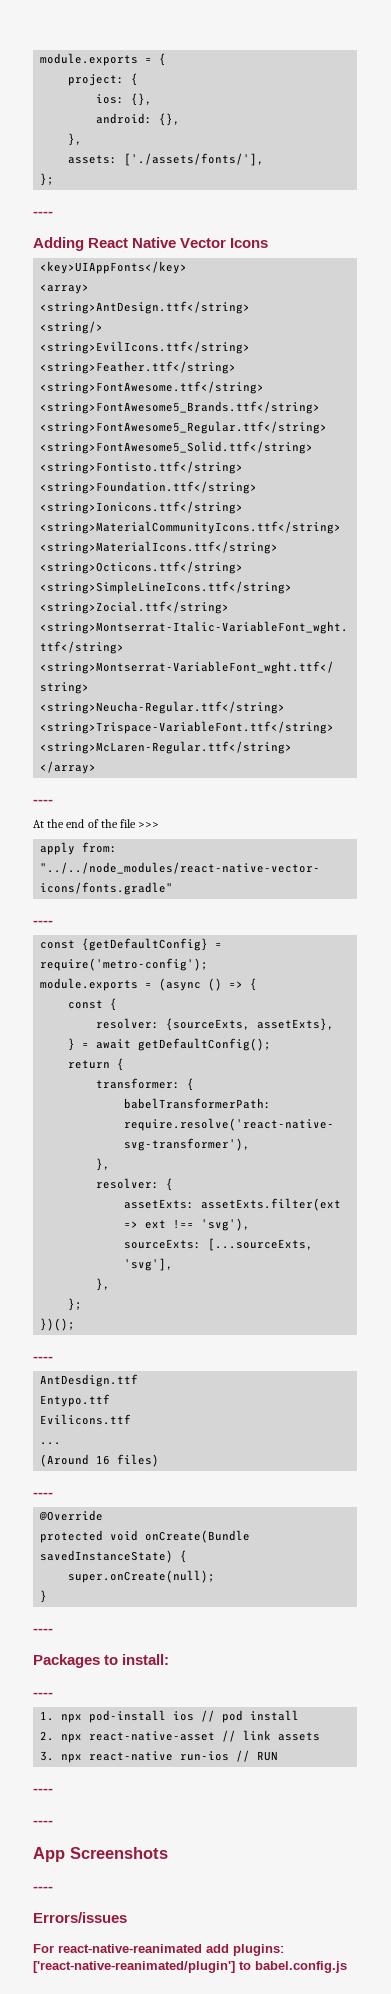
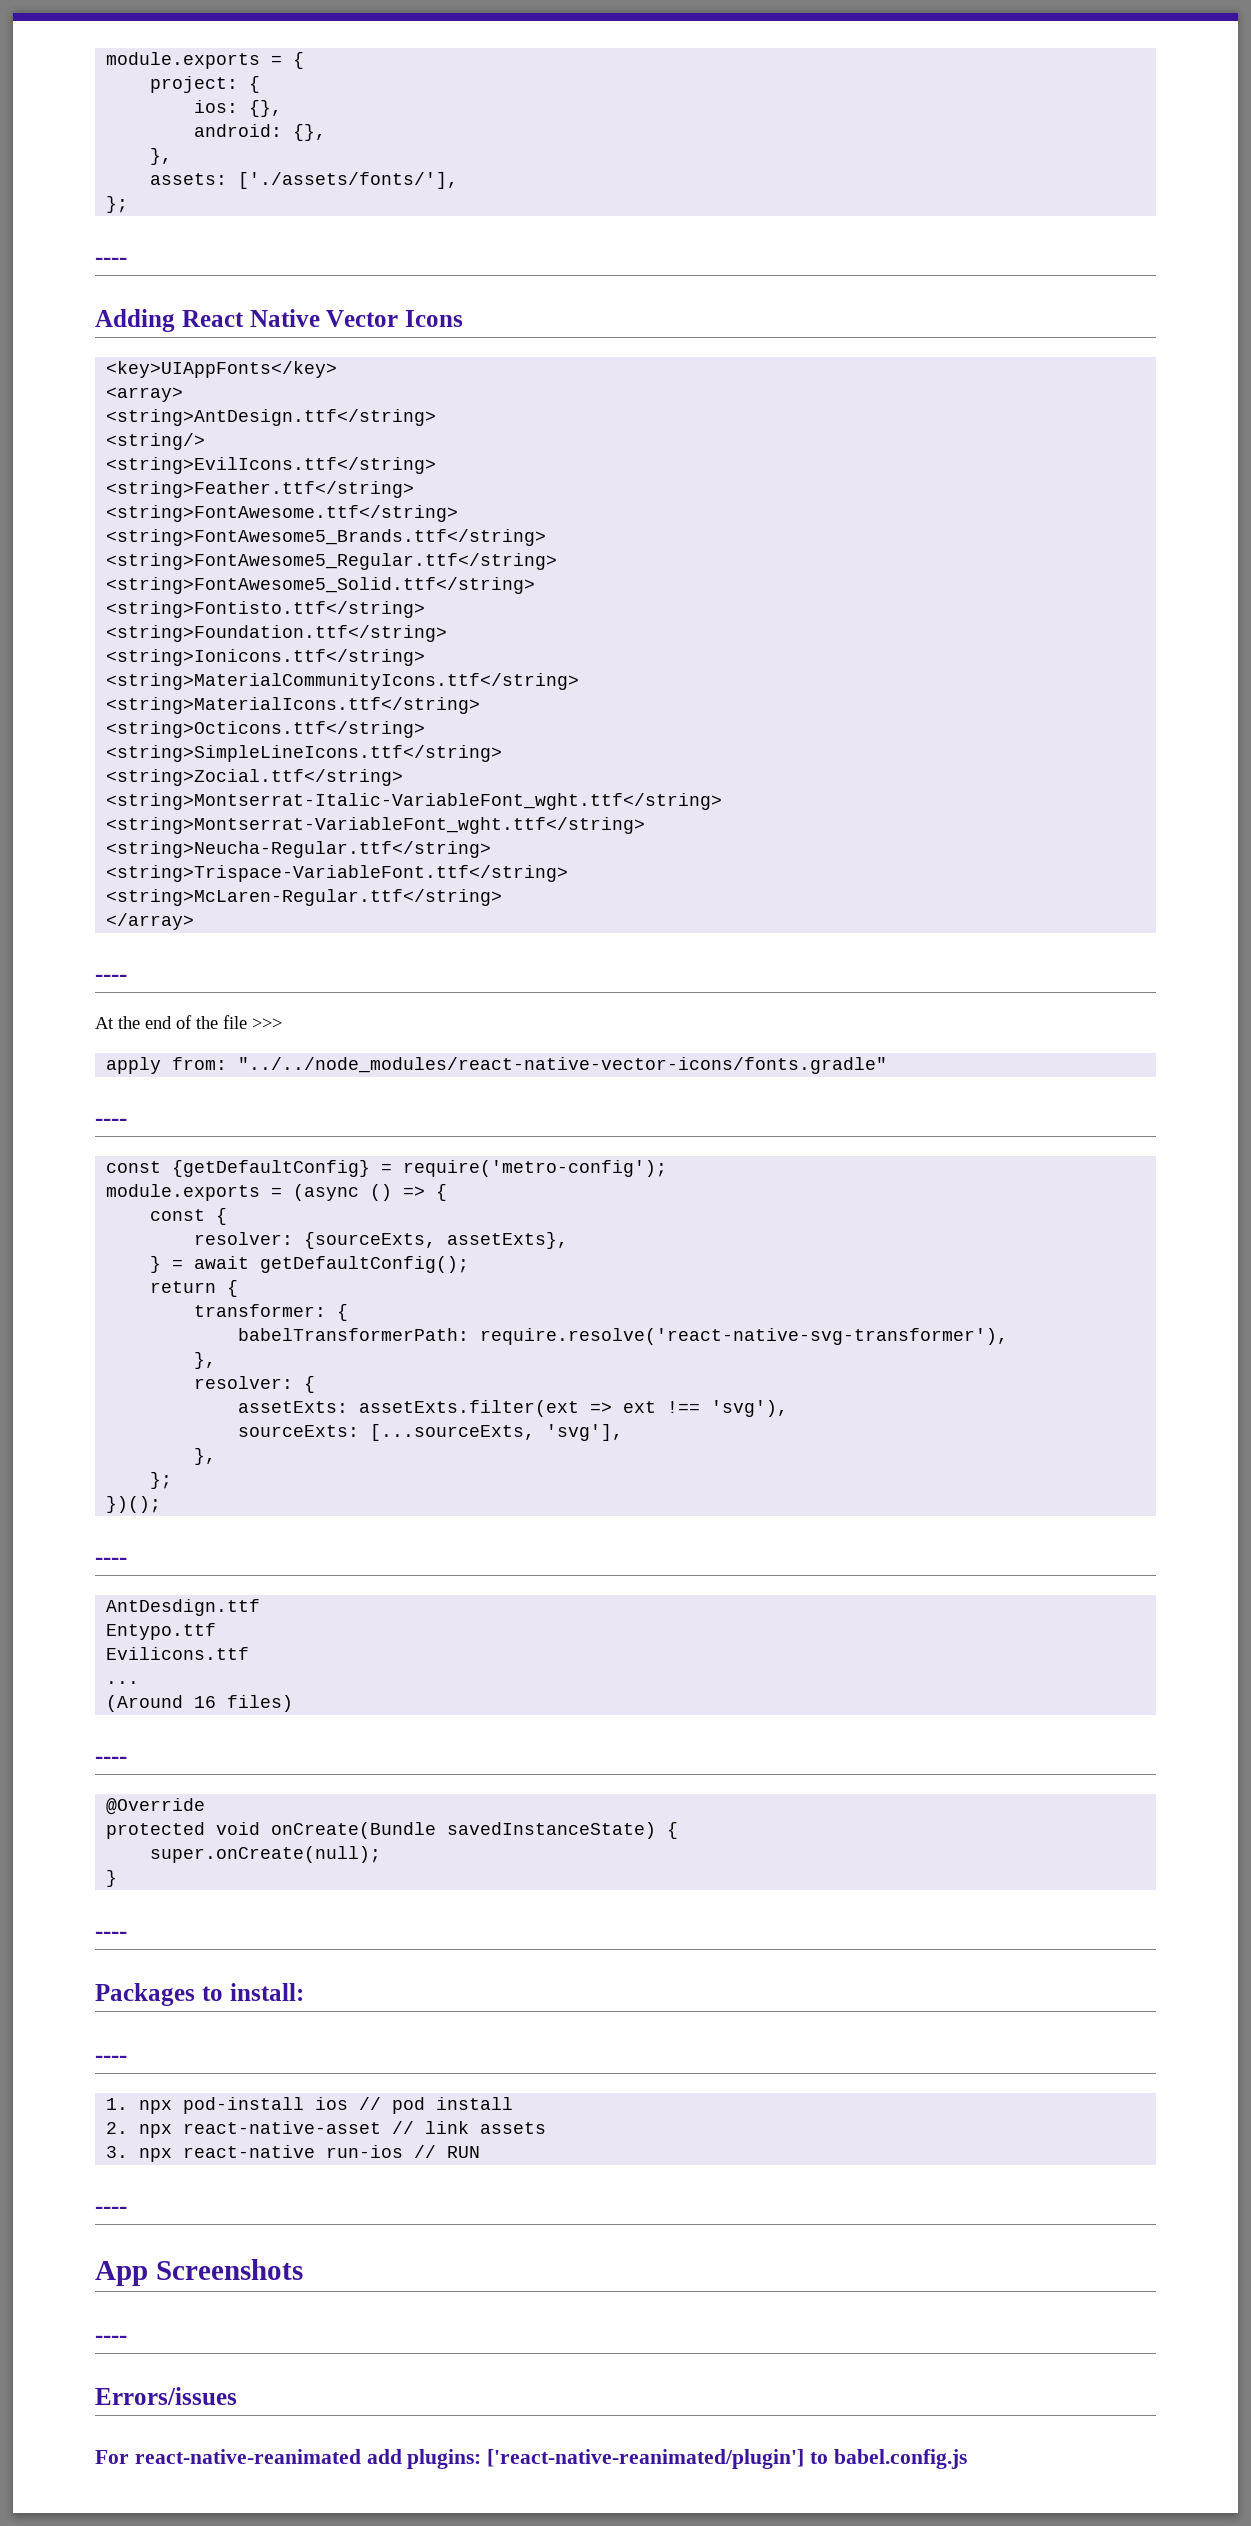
  3. npx react-native run-ios // RUN
- ----

